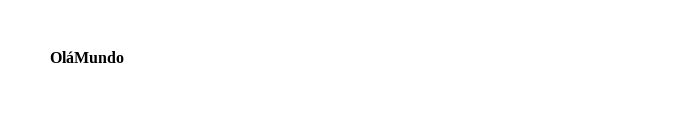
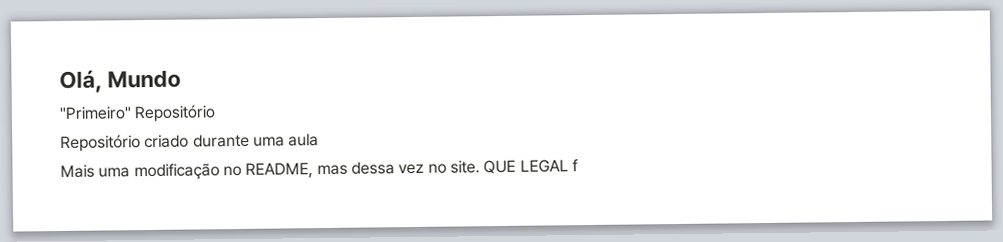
- OláMundo
+ Olá, Mundo
+ "Primeiro" Repositório
+ Repositório criado durante uma aula
+ Mais uma modificação no README, mas dessa vez no site. QUE LEGAL f

